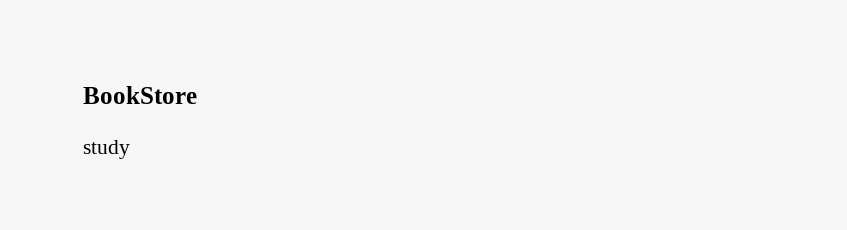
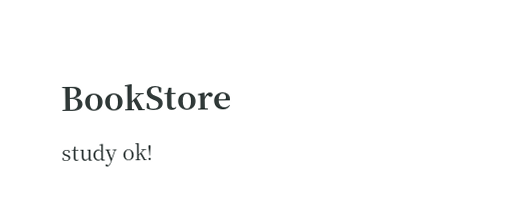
- study
+ study ok!

